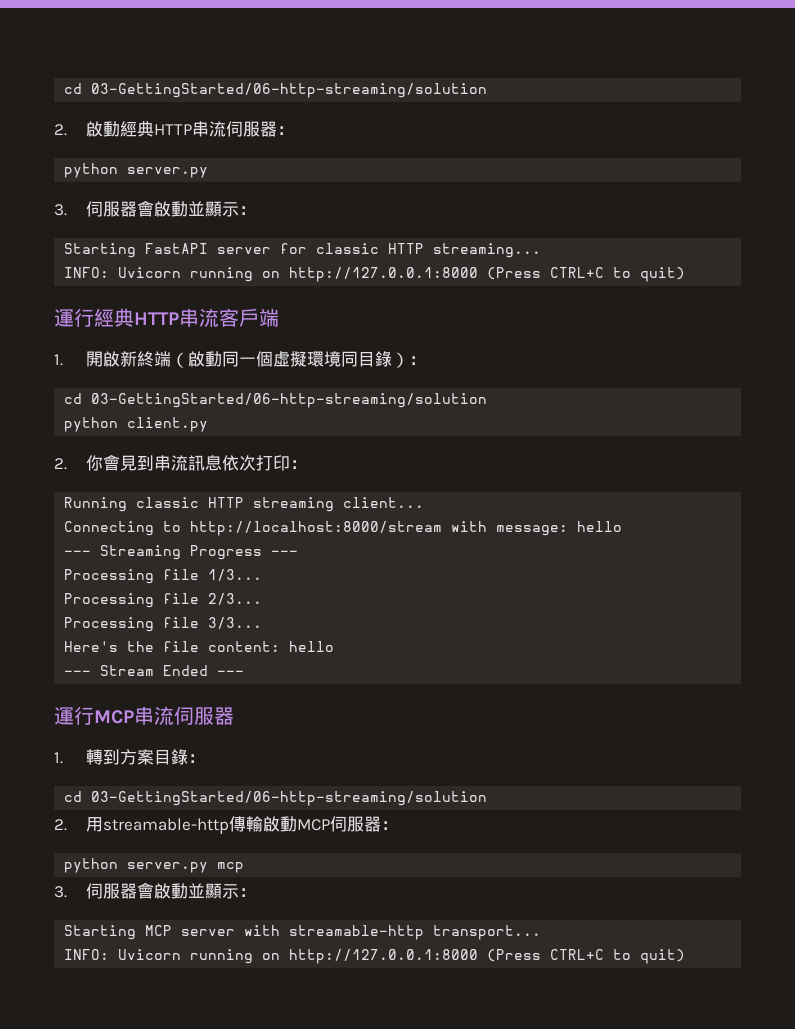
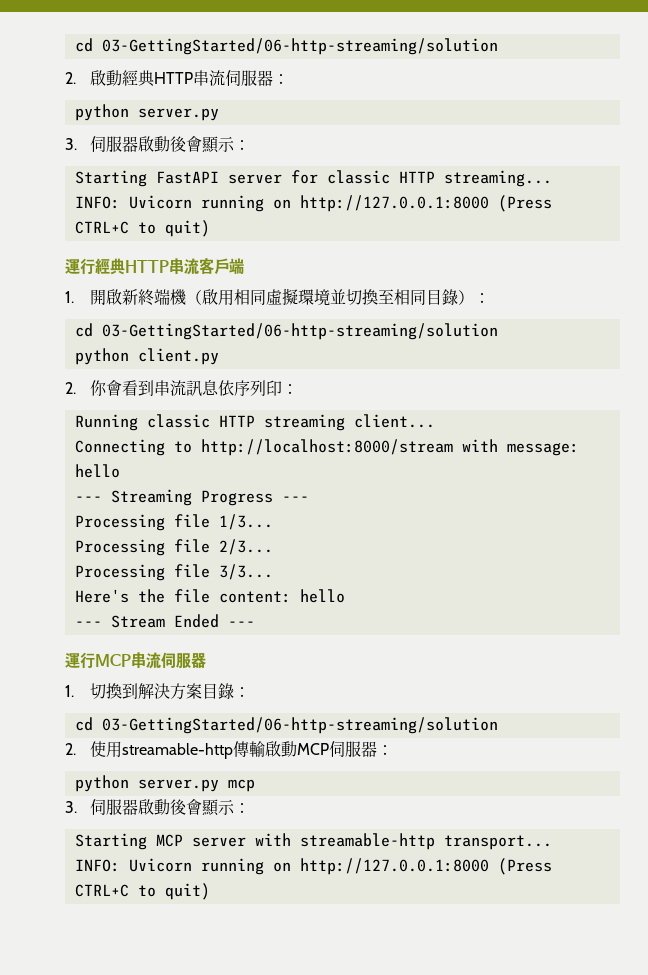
  2.啟動經典HTTP串流伺服器：
  python server.py
- 3.伺服器會啟動並顯示：
+ 3.伺服器啟動後會顯示：
- 1.開啟新終端（啟動同一個虛擬環境同目錄）：
+ 1.開啟新終端機（啟用相同虛擬環境並切換至相同目錄）：
- 2.你會見到串流訊息依次打印：
+ 2.你會看到串流訊息依序列印：
- 1.轉到方案目錄：
+ 1.切換到解決方案目錄：
- 2.用streamable-http傳輸啟動MCP伺服器：
+ 2.使用streamable-http傳輸啟動MCP伺服器：
  python server.py mcp
- 3.伺服器會啟動並顯示：
+ 3.伺服器啟動後會顯示：

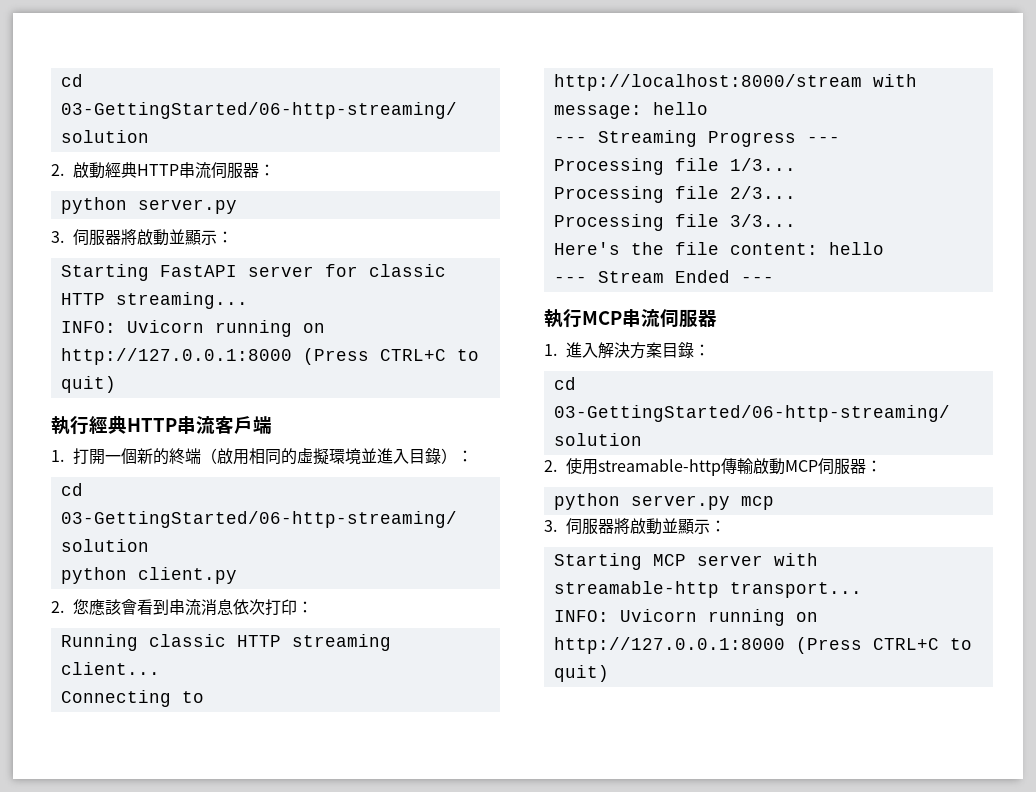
  2.啟動經典HTTP串流伺服器：
  python server.py
- 3.伺服器啟動後會顯示：
+ 3.伺服器將啟動並顯示：
- 運行經典HTTP串流客戶端
+ 執行經典HTTP串流客戶端
- 1.開啟新終端機（啟用相同虛擬環境並切換至相同目錄）：
+ 1.打開一個新的終端（啟用相同的虛擬環境並進入目錄）：
- 2.你會看到串流訊息依序列印：
+ 2.您應該會看到串流消息依次打印：
- 運行MCP串流伺服器
+ 執行MCP串流伺服器
- 1.切換到解決方案目錄：
+ 1.進入解決方案目錄：
  python server.py mcp
- 3.伺服器啟動後會顯示：
+ 3.伺服器將啟動並顯示：

